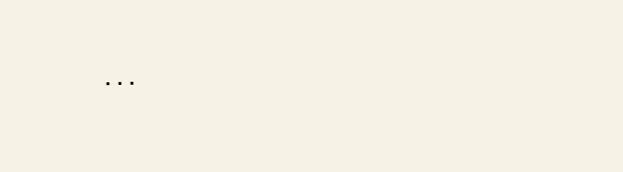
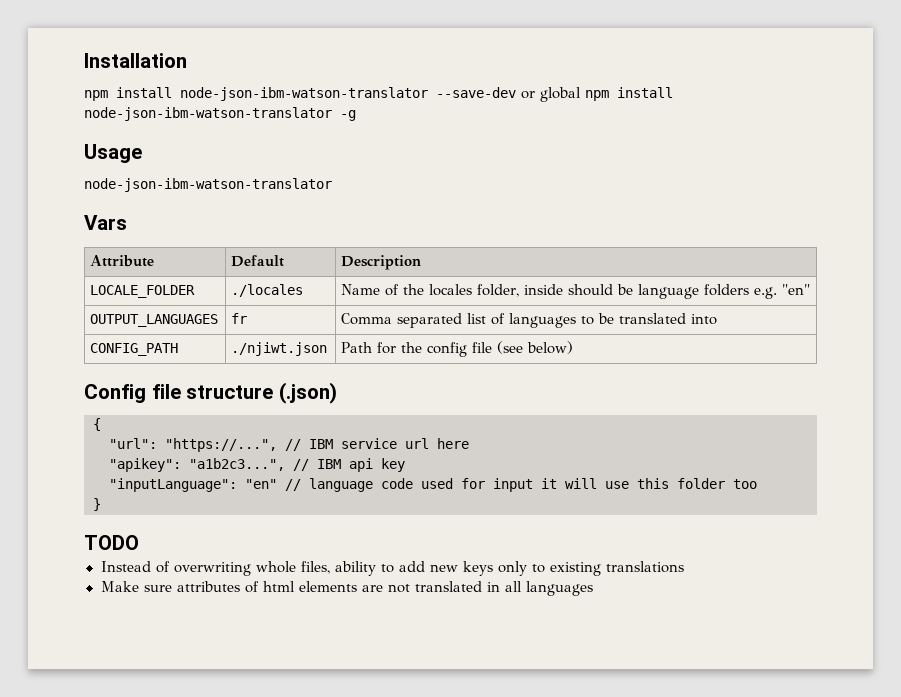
- ...
+ Installation
+ npm install node-json-ibm-watson-translator --save-dev or global npm install node-json-ibm-watson-translator -g
+ Usage
+ node-json-ibm-watson-translator
+ Vars
+ Attribute | Default | Description
+ LOCALE_FOLDER | ./locales | Name of the locales folder, inside should be language folders e.g. "en"
+ OUTPUT_LANGUAGES | fr | Comma separated list of languages to be translated into
+ CONFIG_PATH | ./njiwt.json | Path for the config file (see below)
+ Config file structure (.json)
+ {
+ "url": "https://...", // IBM service url here
+ "apikey": "a1b2c3...", // IBM api key
+ "inputLanguage": "en" // language code used for input it will use this folder too
+ }
+ TODO
+ Instead of overwriting whole files, ability to add new keys only to existing translations
+ Make sure attributes of html elements are not translated in all languages

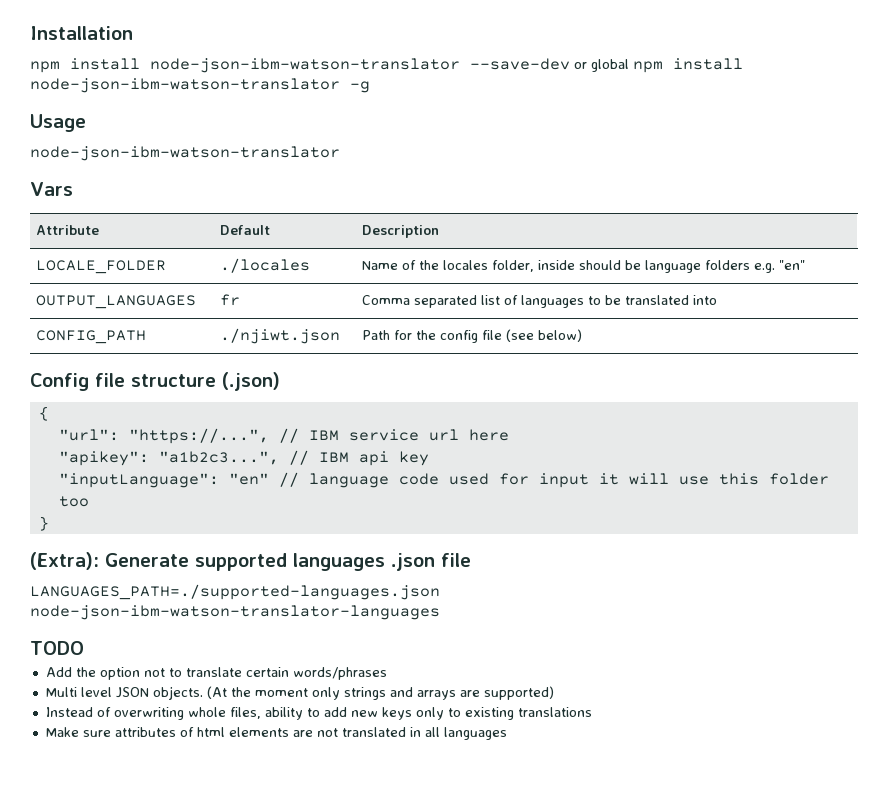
+ (Extra): Generate supported languages .json file
+ LANGUAGES_PATH=./supported-languages.json node-json-ibm-watson-translator-languages
  TODO
+ Add the option not to translate certain words/phrases
+ Multi level JSON objects. (At the moment only strings and arrays are supported)

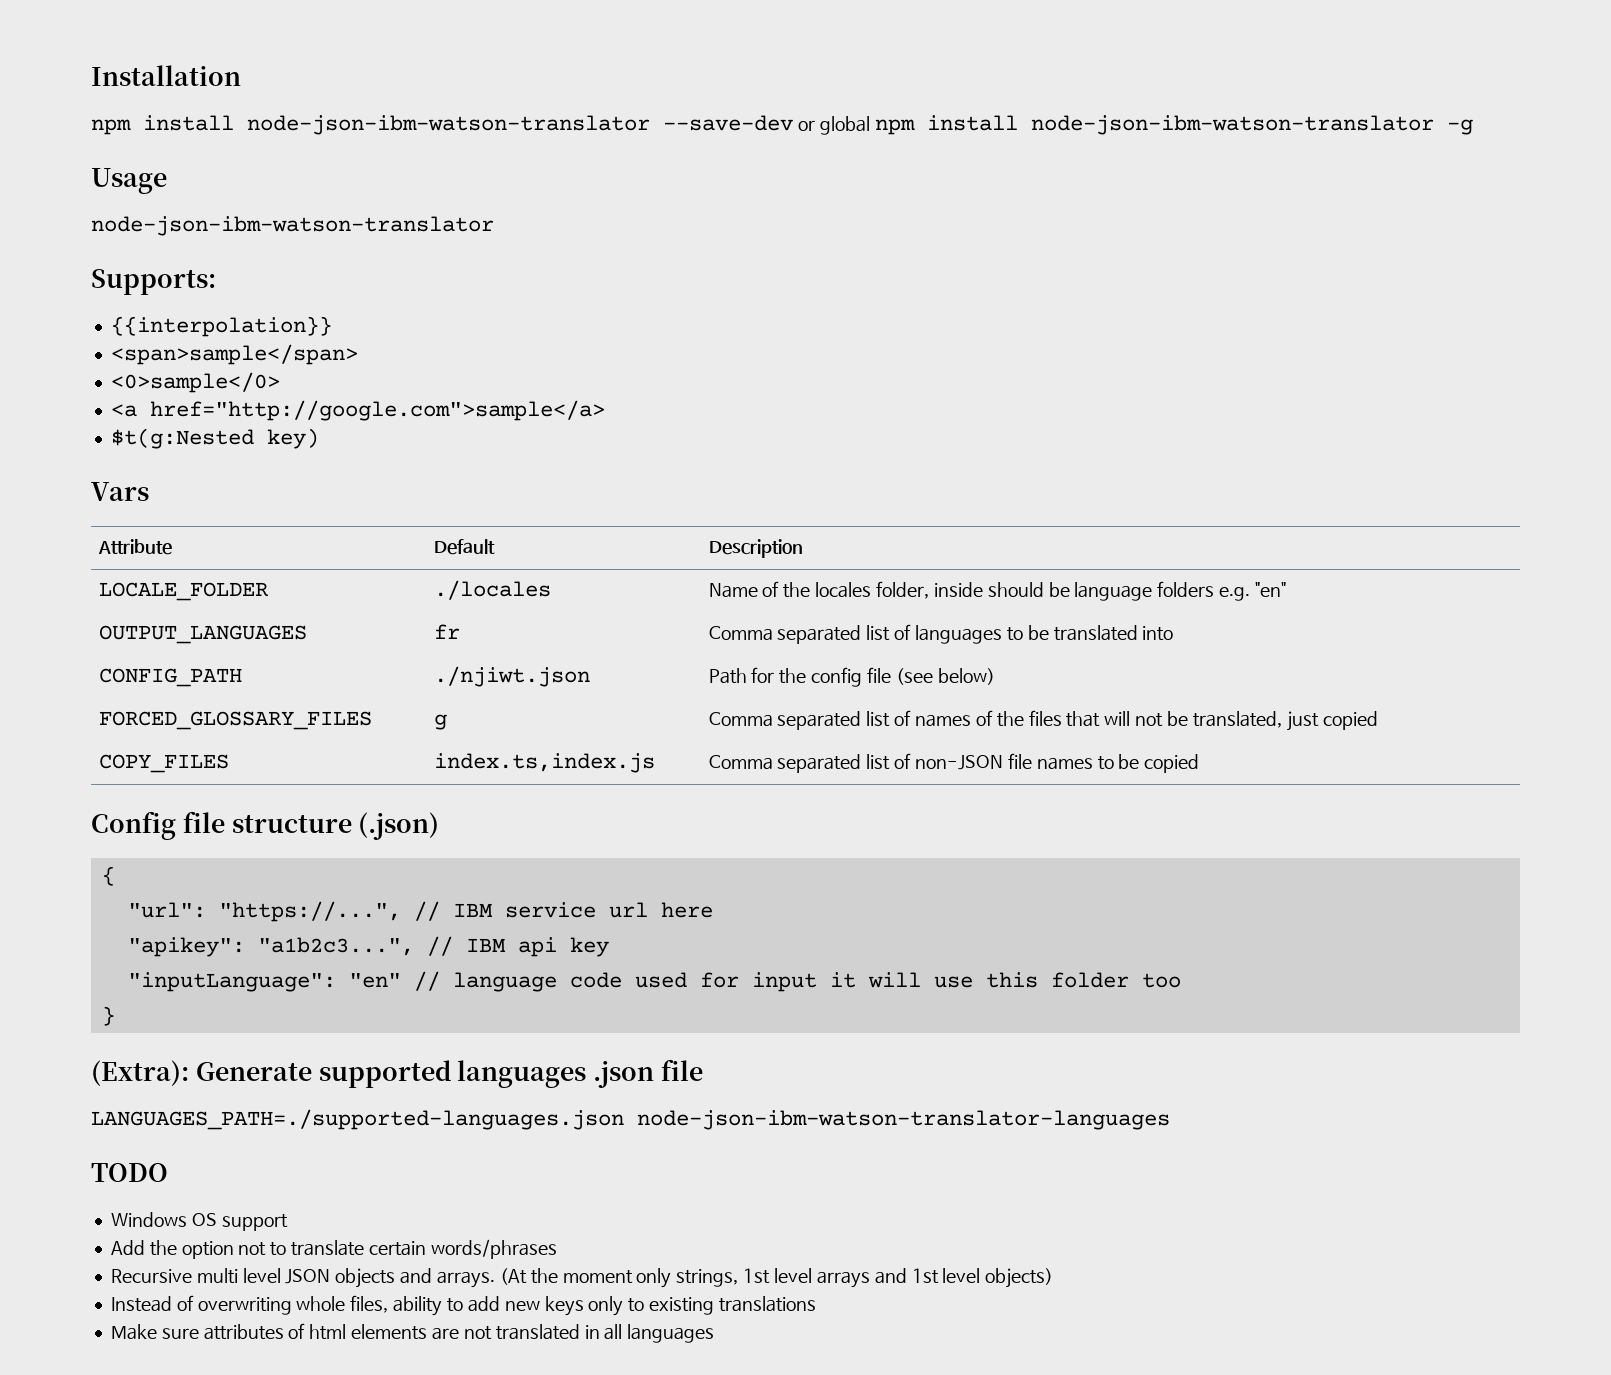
+ Supports:
+ {{interpolation}}
+ <span>sample</span>
+ <0>sample</0>
+ <a href="http://google.com">sample</a>
+ $t(g:Nested key)
+ FORCED_GLOSSARY_FILES | g | Comma separated list of names of the files that will not be translated, just copied
+ COPY_FILES | index.ts,index.js | Comma separated list of non-JSON file names to be copied
+ Windows OS support
- Multi level JSON objects. (At the moment only strings and arrays are supported)
+ Recursive multi level JSON objects and arrays. (At the moment only strings, 1st level arrays and 1st level objects)

